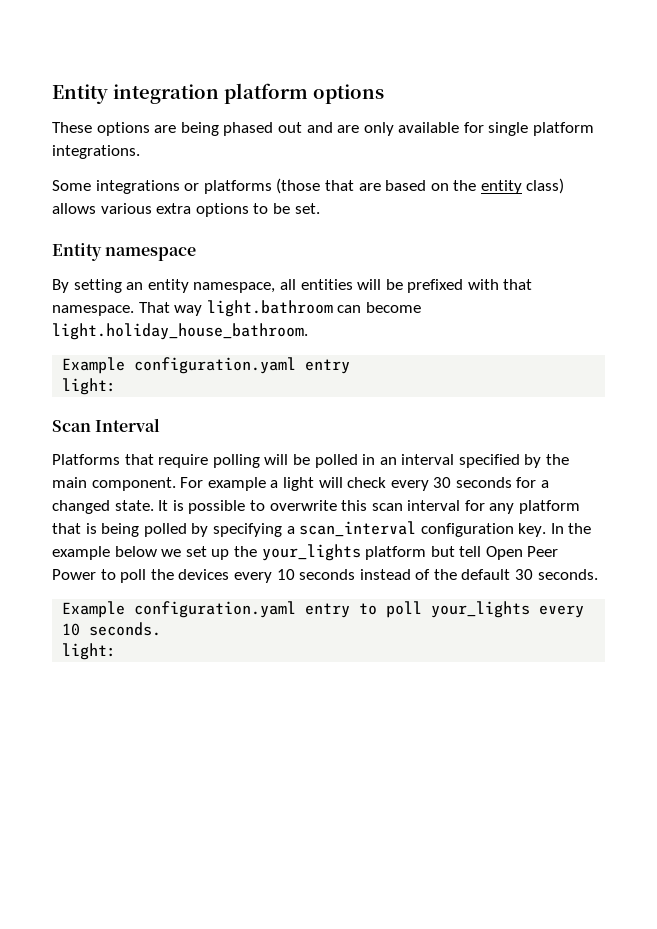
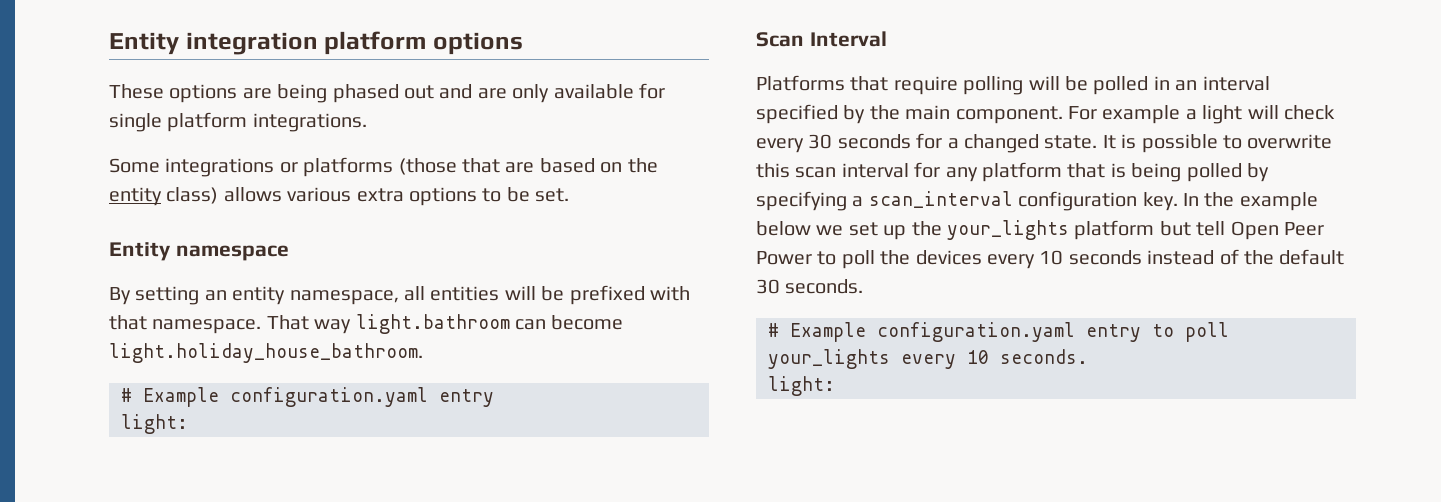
  That way light.bathroom can become light.holiday_house_bathroom.
- Example configuration.yaml entry
+ # Example configuration.yaml entry
- Example configuration.yaml entry to poll your_lights every 10 seconds.
+ # Example configuration.yaml entry to poll your_lights every 10 seconds.

